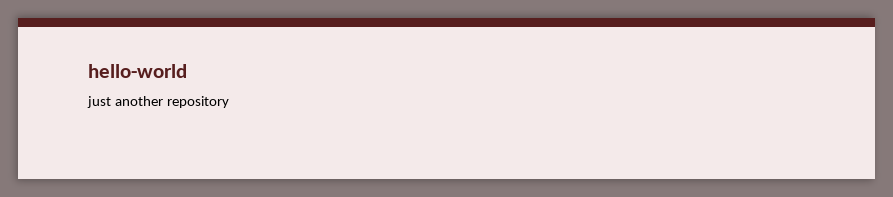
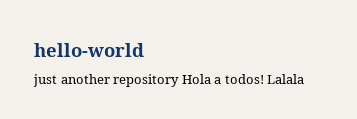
- just another repository
+ just another repository Hola a todos! Lalala

